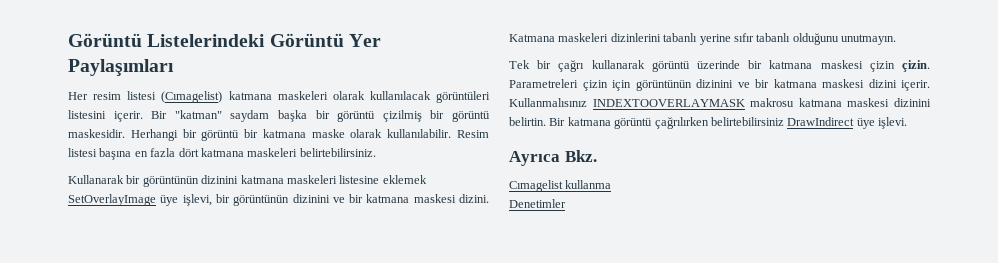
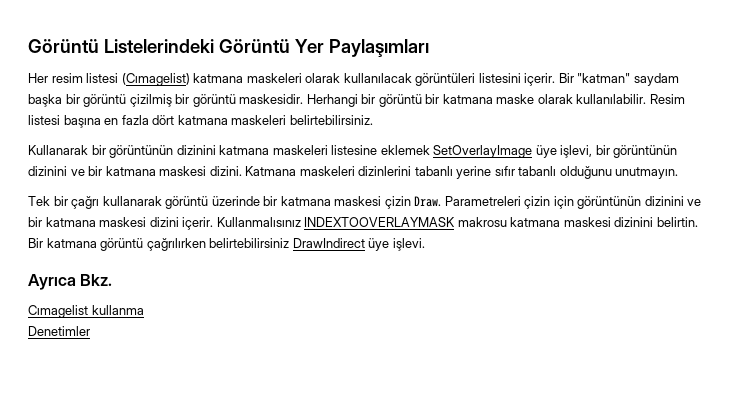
- Tek bir çağrı kullanarak görüntü üzerinde bir katmana maskesi çizin çizin.
+ Tek bir çağrı kullanarak görüntü üzerinde bir katmana maskesi çizin Draw.

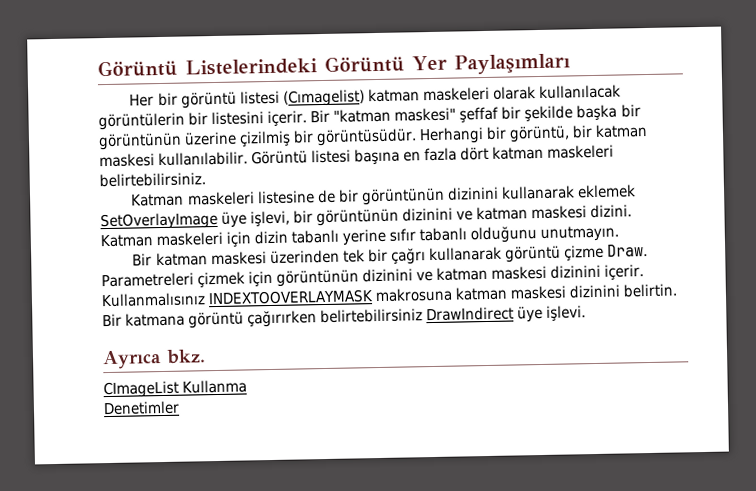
- Her resim listesi (Cımagelist) katmana maskeleri olarak kullanılacak görüntüleri listesini içerir.
+ Her bir görüntü listesi (Cımagelist) katman maskeleri olarak kullanılacak görüntülerin bir listesini içerir.
- Bir "katman" saydam başka bir görüntü çizilmiş bir görüntü maskesidir. Herhangi bir görüntü bir katmana maske olarak kullanılabilir. Resim listesi başına en fazla dört katmana maskeleri belirtebilirsiniz.
+ Bir "katman maskesi" şeffaf bir şekilde başka bir görüntünün üzerine çizilmiş bir görüntüsüdür. Herhangi bir görüntü, bir katman maskesi kullanılabilir. Görüntü listesi başına en fazla dört katman maskeleri belirtebilirsiniz.
- Kullanarak bir görüntünün dizinini katmana maskeleri listesine eklemek SetOverlayImage üye işlevi, bir görüntünün dizinini ve bir katmana maskesi dizini. Katmana maskeleri dizinlerini tabanlı yerine sıfır tabanlı olduğunu unutmayın.
+ Katman maskeleri listesine de bir görüntünün dizinini kullanarak eklemek SetOverlayImage üye işlevi, bir görüntünün dizinini ve katman maskesi dizini. Katman maskeleri için dizin tabanlı yerine sıfır tabanlı olduğunu unutmayın.
- Tek bir çağrı kullanarak görüntü üzerinde bir katmana maskesi çizin Draw.
+ Bir katman maskesi üzerinden tek bir çağrı kullanarak görüntü çizme Draw.
- Parametreleri çizin için görüntünün dizinini ve bir katmana maskesi dizini içerir.
+ Parametreleri çizmek için görüntünün dizinini ve katman maskesi dizinini içerir.
- Kullanmalısınız INDEXTOOVERLAYMASK makrosu katmana maskesi dizinini belirtin.
+ Kullanmalısınız INDEXTOOVERLAYMASK makrosuna katman maskesi dizinini belirtin.
- Bir katmana görüntü çağrılırken belirtebilirsiniz DrawIndirect üye işlevi.
+ Bir katmana görüntü çağırırken belirtebilirsiniz DrawIndirect üye işlevi.
- Ayrıca Bkz.
- Cımagelist kullanma
+ Ayrıca bkz.
+ CImageList Kullanma

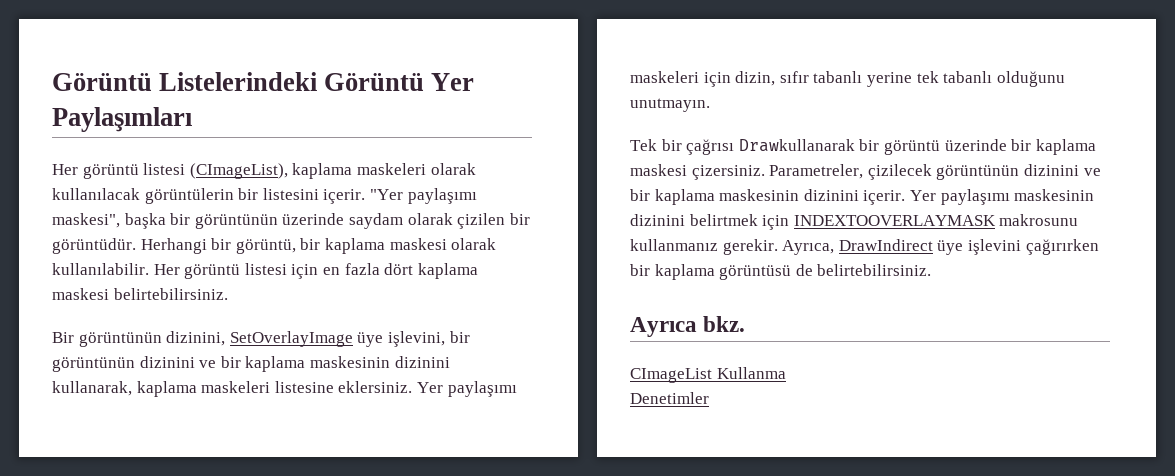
- Her bir görüntü listesi (Cımagelist) katman maskeleri olarak kullanılacak görüntülerin bir listesini içerir.
+ Her görüntü listesi (CImageList), kaplama maskeleri olarak kullanılacak görüntülerin bir listesini içerir.
- Bir "katman maskesi" şeffaf bir şekilde başka bir görüntünün üzerine çizilmiş bir görüntüsüdür. Herhangi bir görüntü, bir katman maskesi kullanılabilir. Görüntü listesi başına en fazla dört katman maskeleri belirtebilirsiniz.
- Katman maskeleri listesine de bir görüntünün dizinini kullanarak eklemek SetOverlayImage üye işlevi, bir görüntünün dizinini ve katman maskesi dizini. Katman maskeleri için dizin tabanlı yerine sıfır tabanlı olduğunu unutmayın.
+ "Yer paylaşımı maskesi", başka bir görüntünün üzerinde saydam olarak çizilen bir görüntüdür. Herhangi bir görüntü, bir kaplama maskesi olarak kullanılabilir. Her görüntü listesi için en fazla dört kaplama maskesi belirtebilirsiniz.
+ Bir görüntünün dizinini, SetOverlayImage üye işlevini, bir görüntünün dizinini ve bir kaplama maskesinin dizinini kullanarak, kaplama maskeleri listesine eklersiniz. Yer paylaşımı maskeleri için dizin, sıfır tabanlı yerine tek tabanlı olduğunu unutmayın.
- Bir katman maskesi üzerinden tek bir çağrı kullanarak görüntü çizme Draw. Parametreleri çizmek için görüntünün dizinini ve katman maskesi dizinini içerir. Kullanmalısınız INDEXTOOVERLAYMASK makrosuna katman maskesi dizinini belirtin. Bir katmana görüntü çağırırken belirtebilirsiniz DrawIndirect üye işlevi.
+ Tek bir çağrısı Drawkullanarak bir görüntü üzerinde bir kaplama maskesi çizersiniz. Parametreler, çizilecek görüntünün dizinini ve bir kaplama maskesinin dizinini içerir. Yer paylaşımı maskesinin dizinini belirtmek için INDEXTOOVERLAYMASK makrosunu kullanmanız gerekir. Ayrıca, DrawIndirect üye işlevini çağırırken bir kaplama görüntüsü de belirtebilirsiniz.

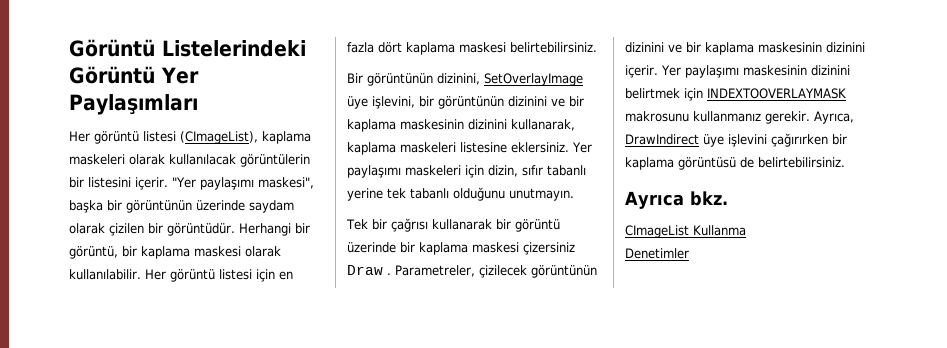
- Tek bir çağrısı Drawkullanarak bir görüntü üzerinde bir kaplama maskesi çizersiniz.
+ Tek bir çağrısı kullanarak bir görüntü üzerinde bir kaplama maskesi çizersiniz Draw .

